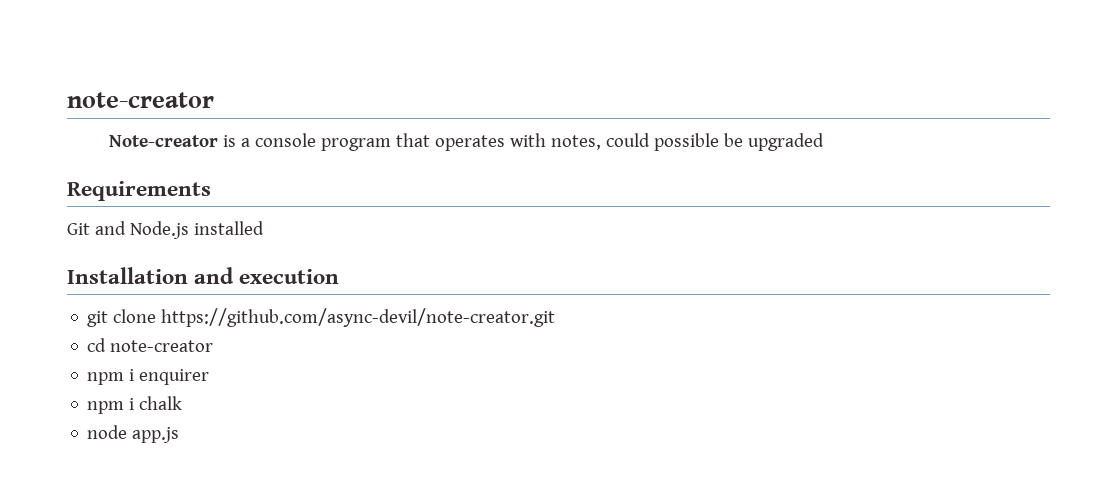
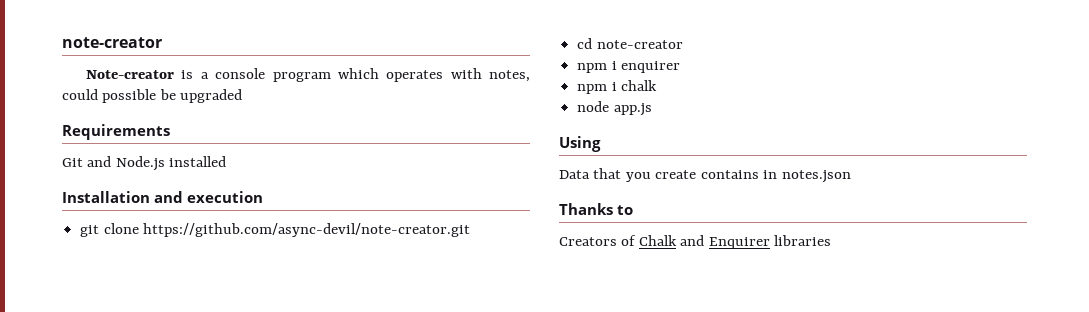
- Note-creator is a console program that operates with notes, could possible be upgraded
+ Note-creator is a console program which operates with notes, could possible be upgraded
+ Using
+ Data that you create contains in notes.json
+ Thanks to
+ Creators of Chalk and Enquirer libraries

